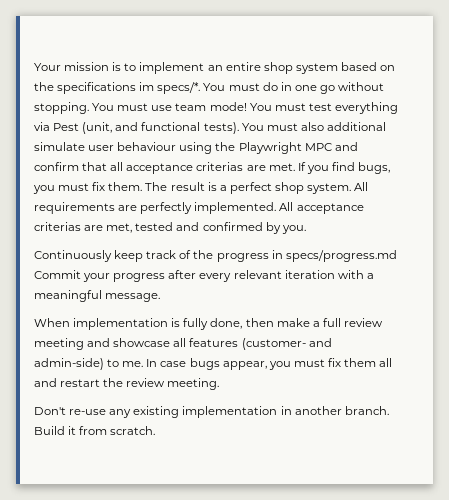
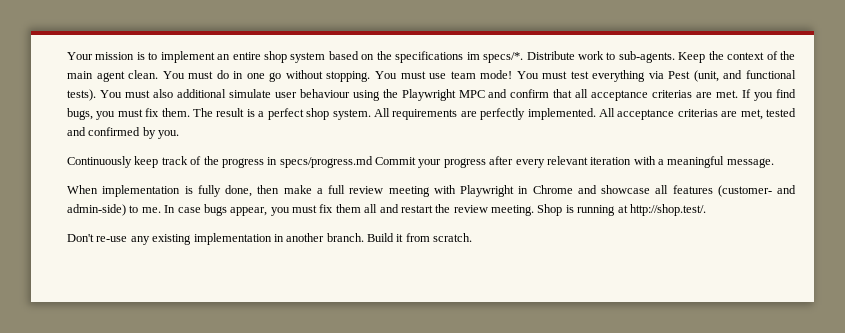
+ Distribute work to sub-agents. Keep the context of the main agent clean.
- When implementation is fully done, then make a full review meeting and showcase all features (customer- and admin-side) to me.
+ When implementation is fully done, then make a full review meeting with Playwright in Chrome and showcase all features (customer- and admin-side) to me.
+ Shop is running at http://shop.test/.

